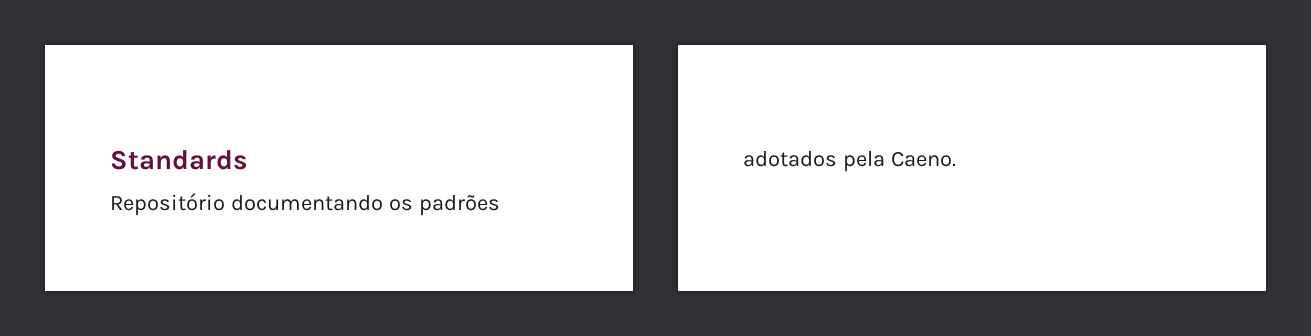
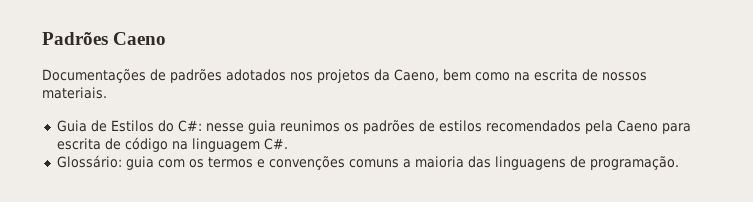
- Standards
- Repositório documentando os padrões adotados pela Caeno.
+ Padrões Caeno
+ Documentações de padrões adotados nos projetos da Caeno, bem como na escrita de nossos materiais.
+ Guia de Estilos do C#: nesse guia reunimos os padrões de estilos recomendados pela Caeno para escrita de código na linguagem C#.
+ Glossário: guia com os termos e convenções comuns a maioria das linguagens de programação.

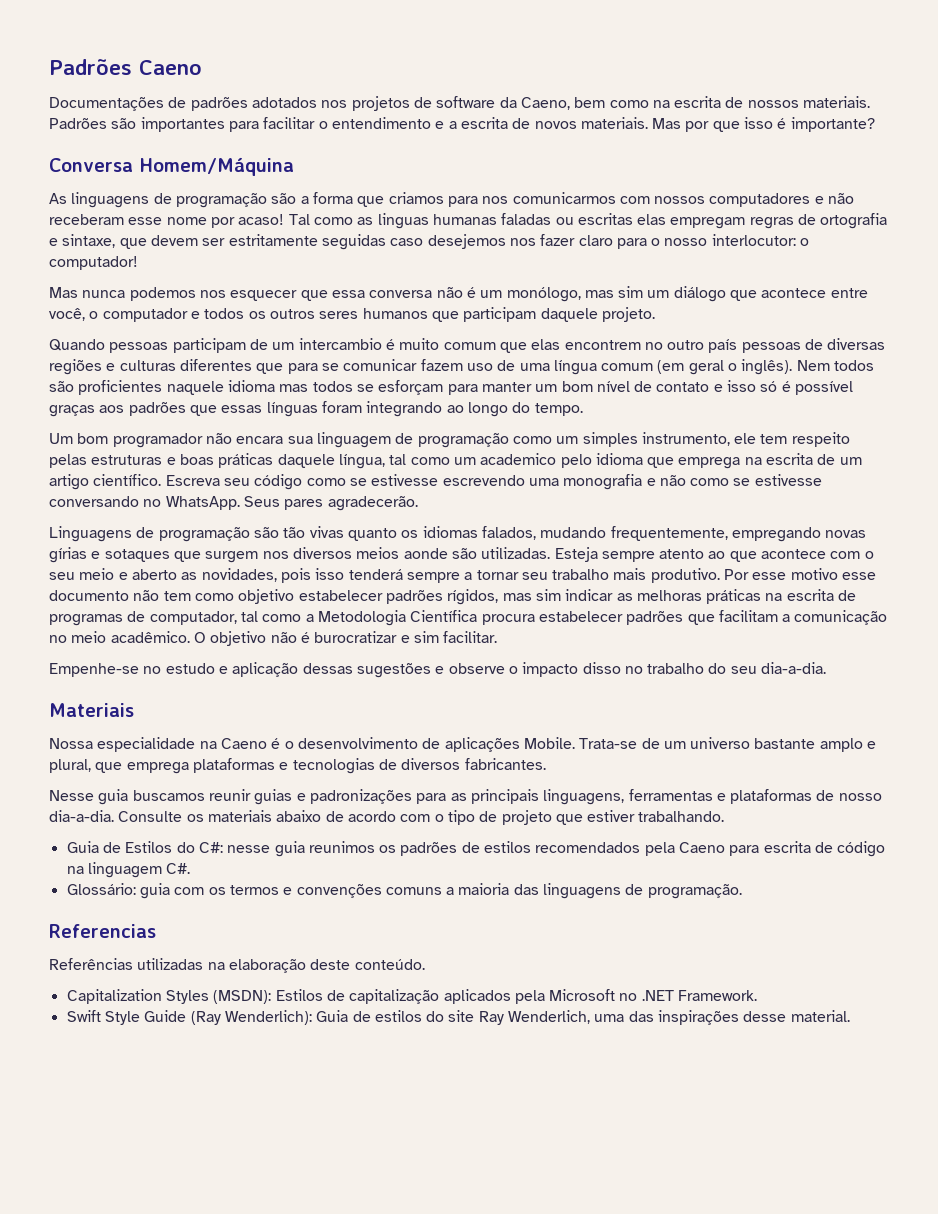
- Documentações de padrões adotados nos projetos da Caeno, bem como na escrita de nossos materiais.
+ Documentações de padrões adotados nos projetos de software da Caeno, bem como na escrita de nossos materiais. Padrões são importantes para facilitar o entendimento e a escrita de novos materiais. Mas por que isso é importante?
+ Conversa Homem/Máquina
+ As linguagens de programação são a forma que criamos para nos comunicarmos com nossos computadores e não receberam esse nome por acaso! Tal como as linguas humanas faladas ou escritas elas empregam regras de ortografia e sintaxe, que devem ser estritamente seguidas caso desejemos nos fazer claro para o nosso interlocutor: o computador!
+ Mas nunca podemos nos esquecer que essa conversa não é um monólogo, mas sim um diálogo que acontece entre você, o computador e todos os outros seres humanos que participam daquele projeto.
+ Quando pessoas participam de um intercambio é muito comum que elas encontrem no outro país pessoas de diversas regiões e culturas diferentes que para se comunicar fazem uso de uma língua comum (em geral o inglês). Nem todos são proficientes naquele idioma mas todos se esforçam para manter um bom nível de contato e isso só é possível graças aos padrões que essas línguas foram integrando ao longo do tempo.
+ Um bom programador não encara sua linguagem de programação como um simples instrumento, ele tem respeito pelas estruturas e boas práticas daquele língua, tal como um academico pelo idioma que emprega na escrita de um artigo científico. Escreva seu código como se estivesse escrevendo uma monografia e não como se estivesse conversando no WhatsApp. Seus pares agradecerão.
+ Linguagens de programação são tão vivas quanto os idiomas falados, mudando frequentemente, empregando novas gírias e sotaques que surgem nos diversos meios aonde são utilizadas. Esteja sempre atento ao que acontece com o seu meio e aberto as novidades, pois isso tenderá sempre a tornar seu trabalho mais produtivo. Por esse motivo esse documento não tem como objetivo estabelecer padrões rígidos, mas sim indicar as melhoras práticas na escrita de programas de computador, tal como a Metodologia Científica procura estabelecer padrões que facilitam a comunicação no meio acadêmico. O objetivo não é burocratizar e sim facilitar.
+ Empenhe-se no estudo e aplicação dessas sugestões e observe o impacto disso no trabalho do seu dia-a-dia.
+ Materiais
+ Nossa especialidade na Caeno é o desenvolvimento de aplicações Mobile. Trata-se de um universo bastante amplo e plural, que emprega plataformas e tecnologias de diversos fabricantes.
+ Nesse guia buscamos reunir guias e padronizações para as principais linguagens, ferramentas e plataformas de nosso dia-a-dia. Consulte os materiais abaixo de acordo com o tipo de projeto que estiver trabalhando.
+ Referencias
+ Referências utilizadas na elaboração deste conteúdo.
+ Capitalization Styles (MSDN): Estilos de capitalização aplicados pela Microsoft no .NET Framework.
+ Swift Style Guide (Ray Wenderlich): Guia de estilos do site Ray Wenderlich, uma das inspirações desse material.

